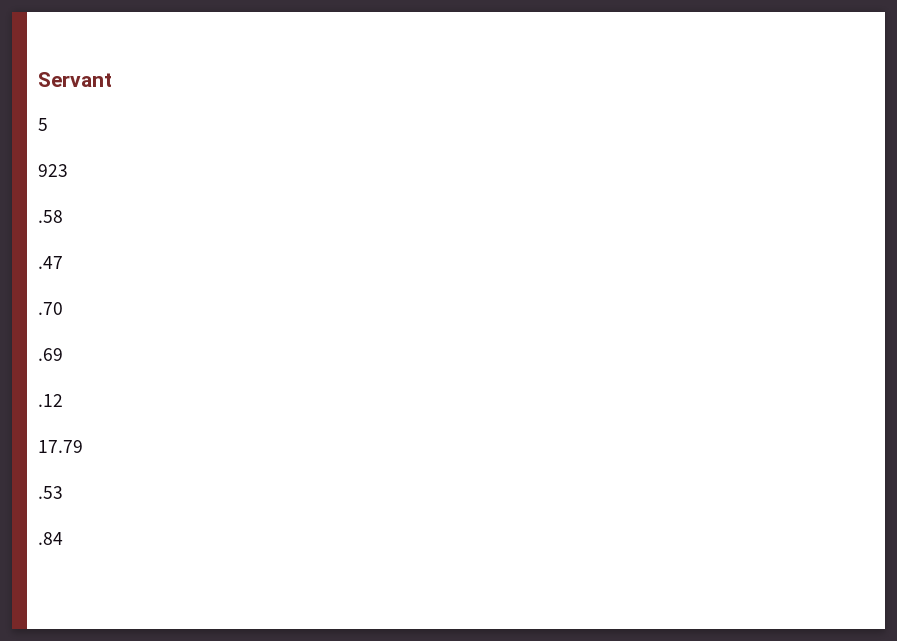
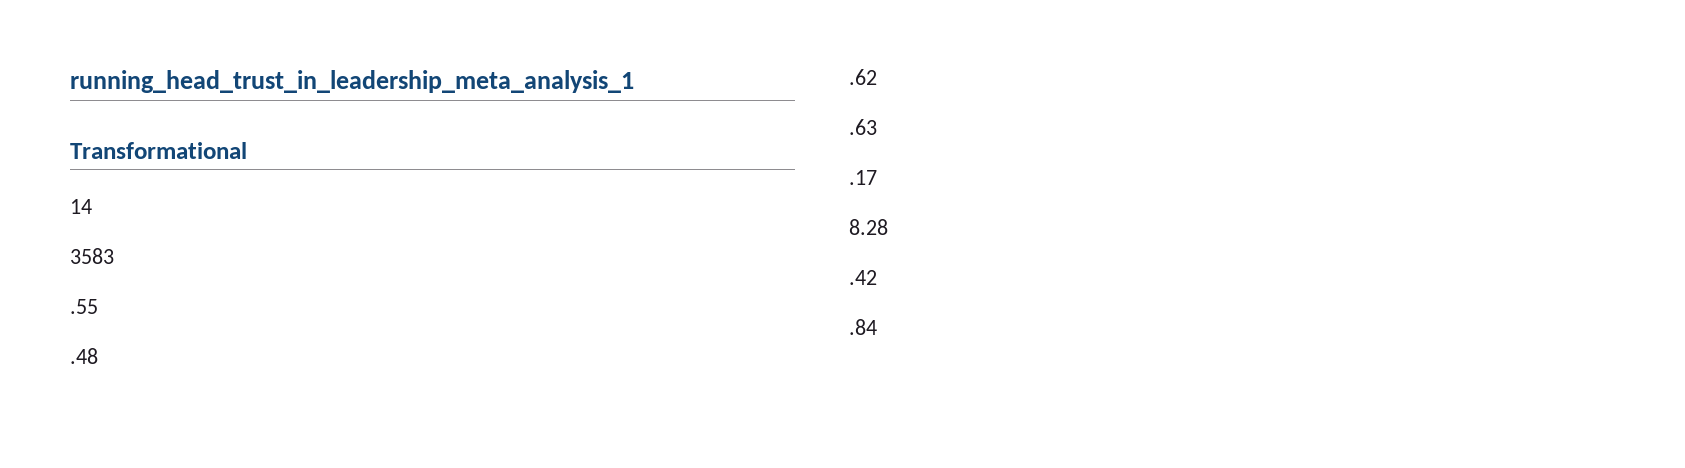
- Servant
- 5
- 923
- .58
- .47
- .70
- .69
- .12
- 17.79
- .53
+ running_head_trust_in_leadership_meta_analysis_1
+ Transformational
+ 14
+ 3583
+ .55
+ .48
+ .62
+ .63
+ .17
+ 8.28
+ .42

